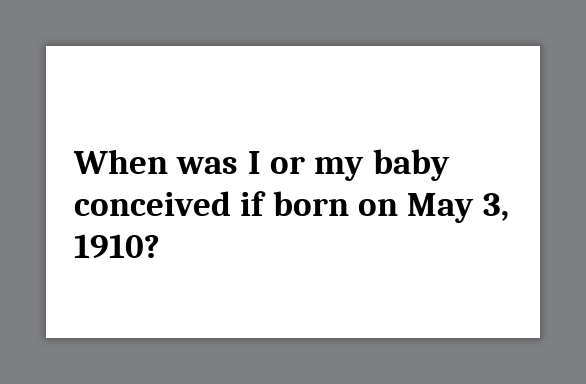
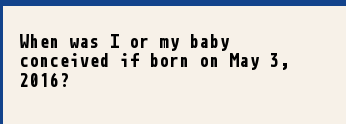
- When was I or my baby conceived if born on May 3, 1910?
+ When was I or my baby conceived if born on May 3, 2016?

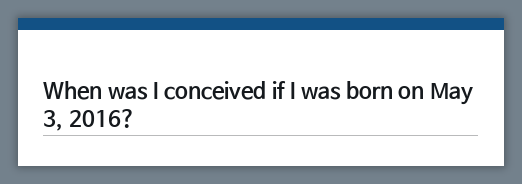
- When was I or my baby conceived if born on May 3, 2016?
+ When was I conceived if I was born on May 3, 2016?

